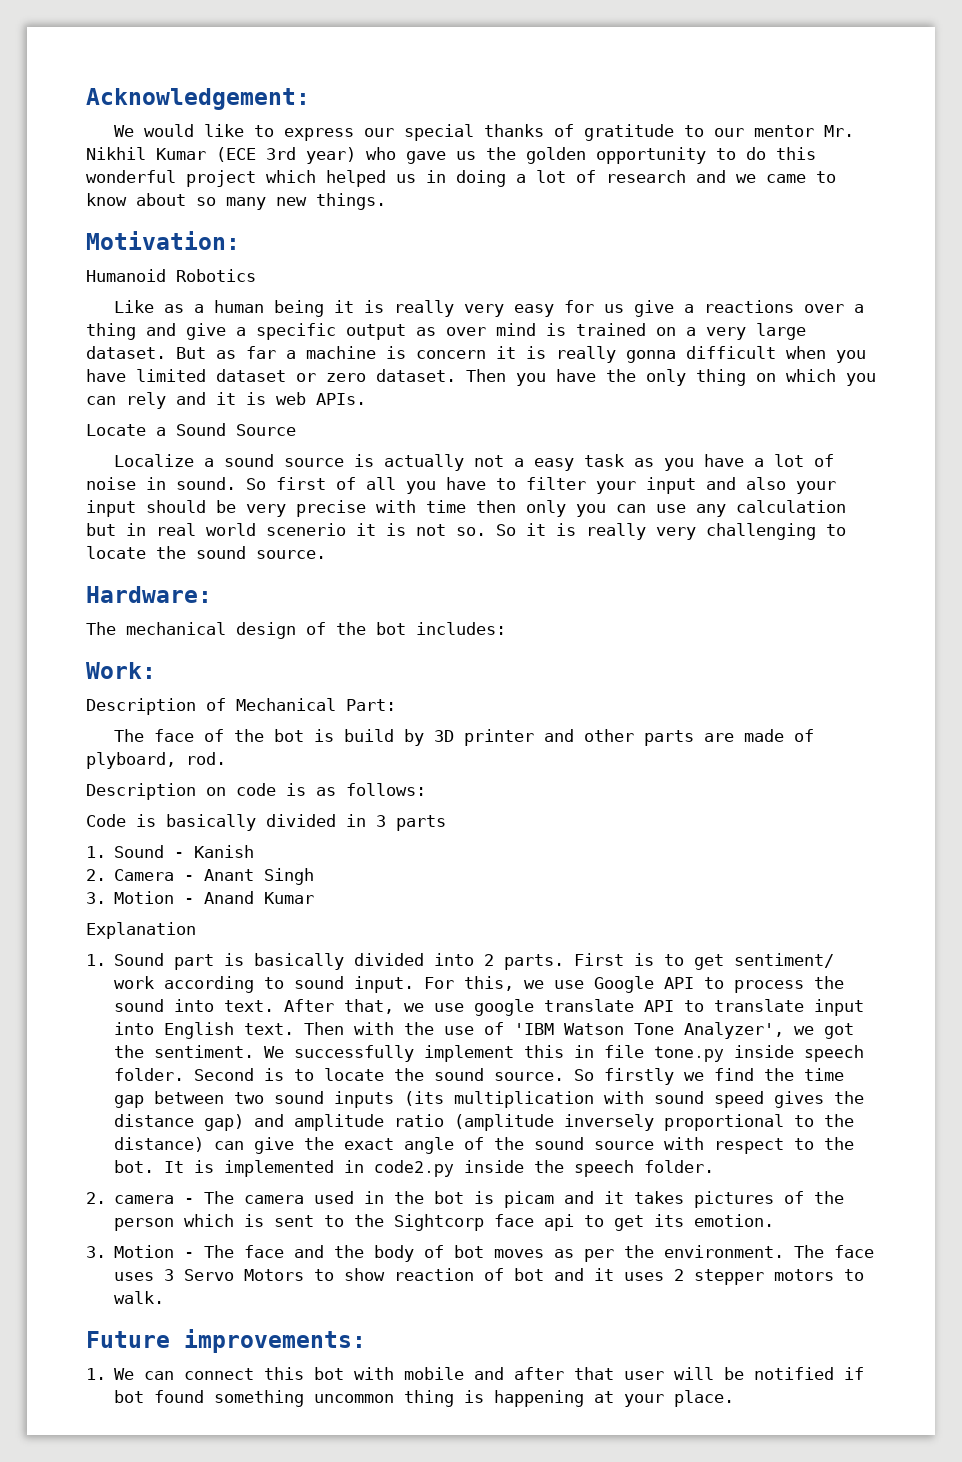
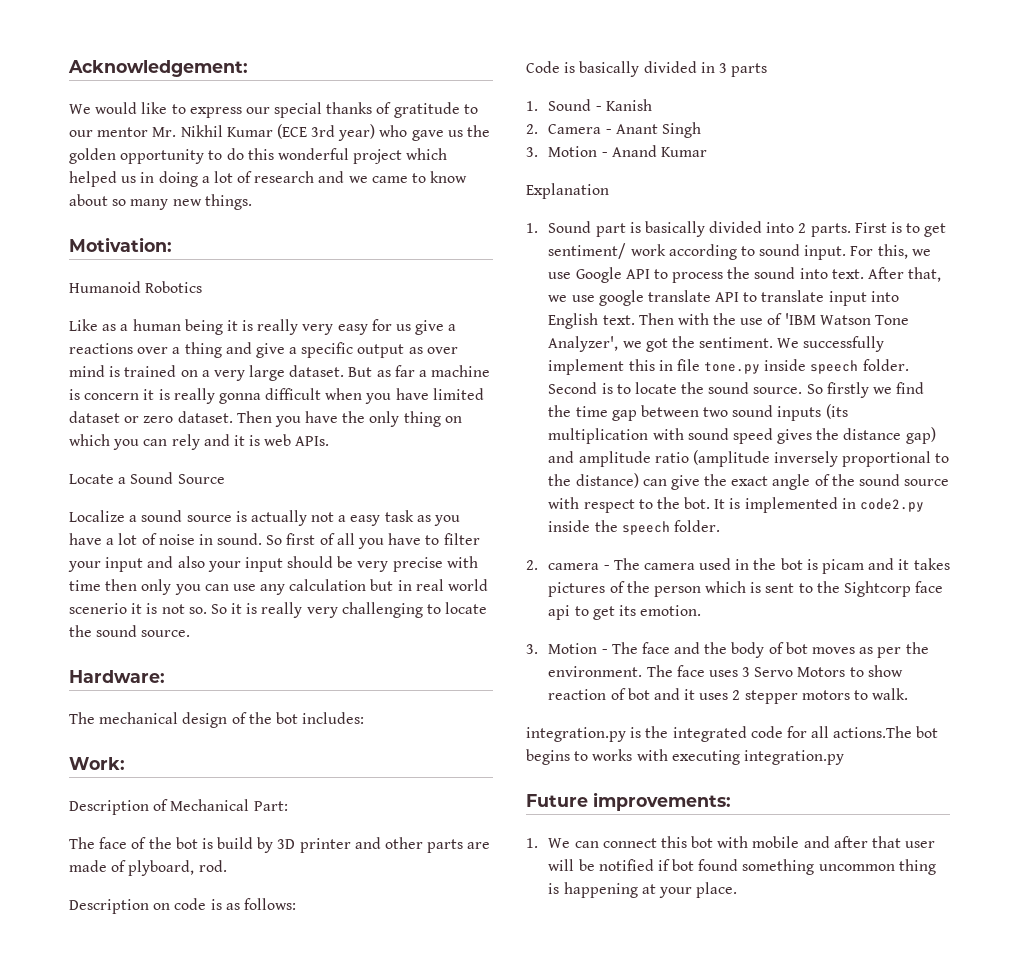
+ integration.py is the integrated code for all actions.The bot begins to works with executing integration.py

